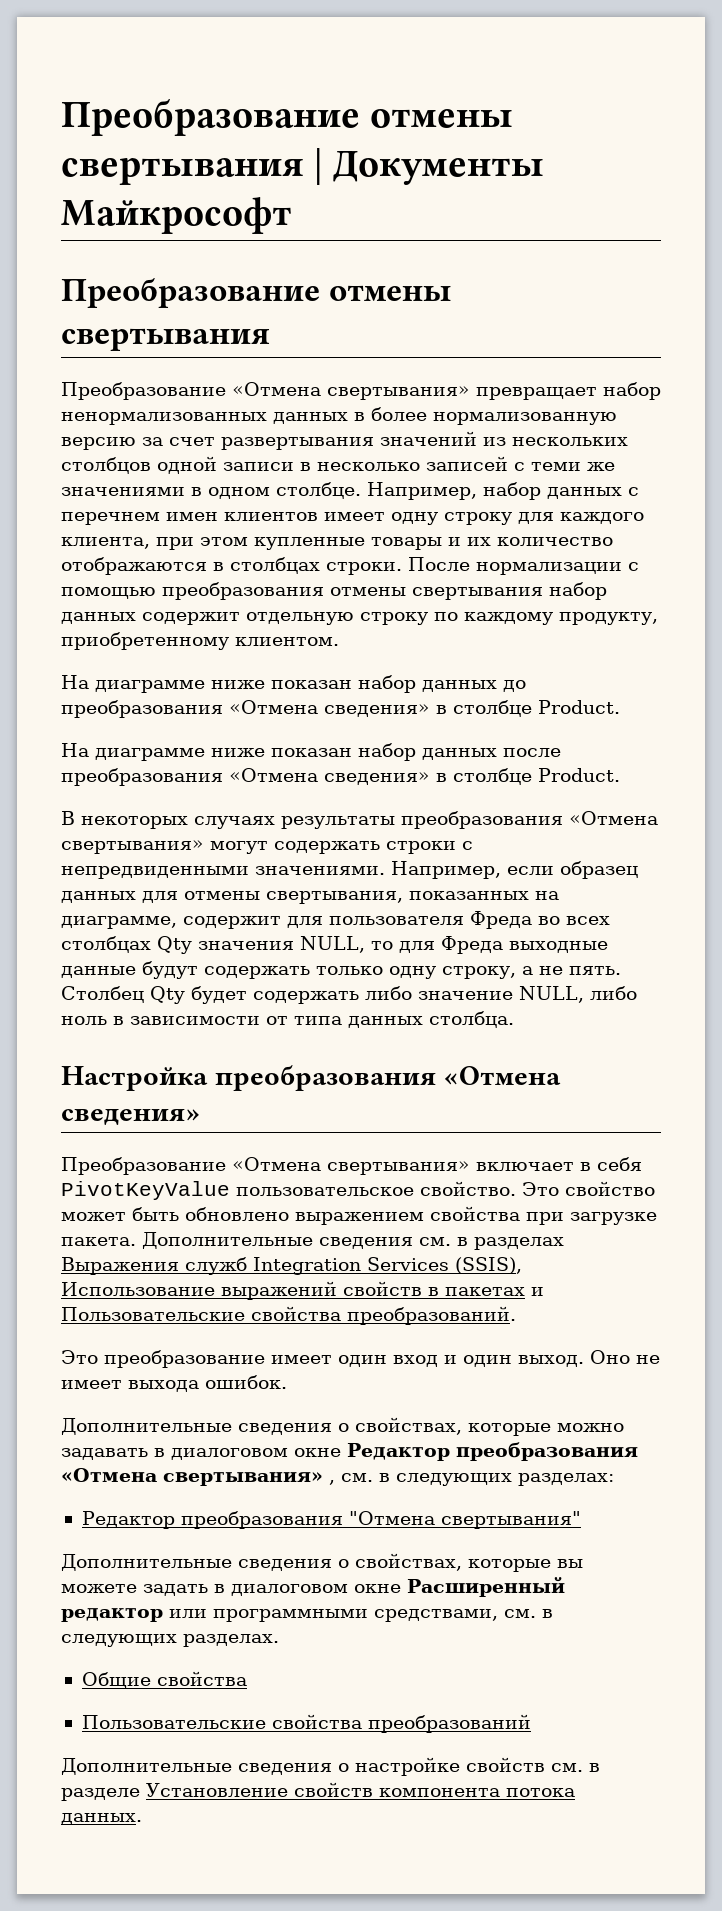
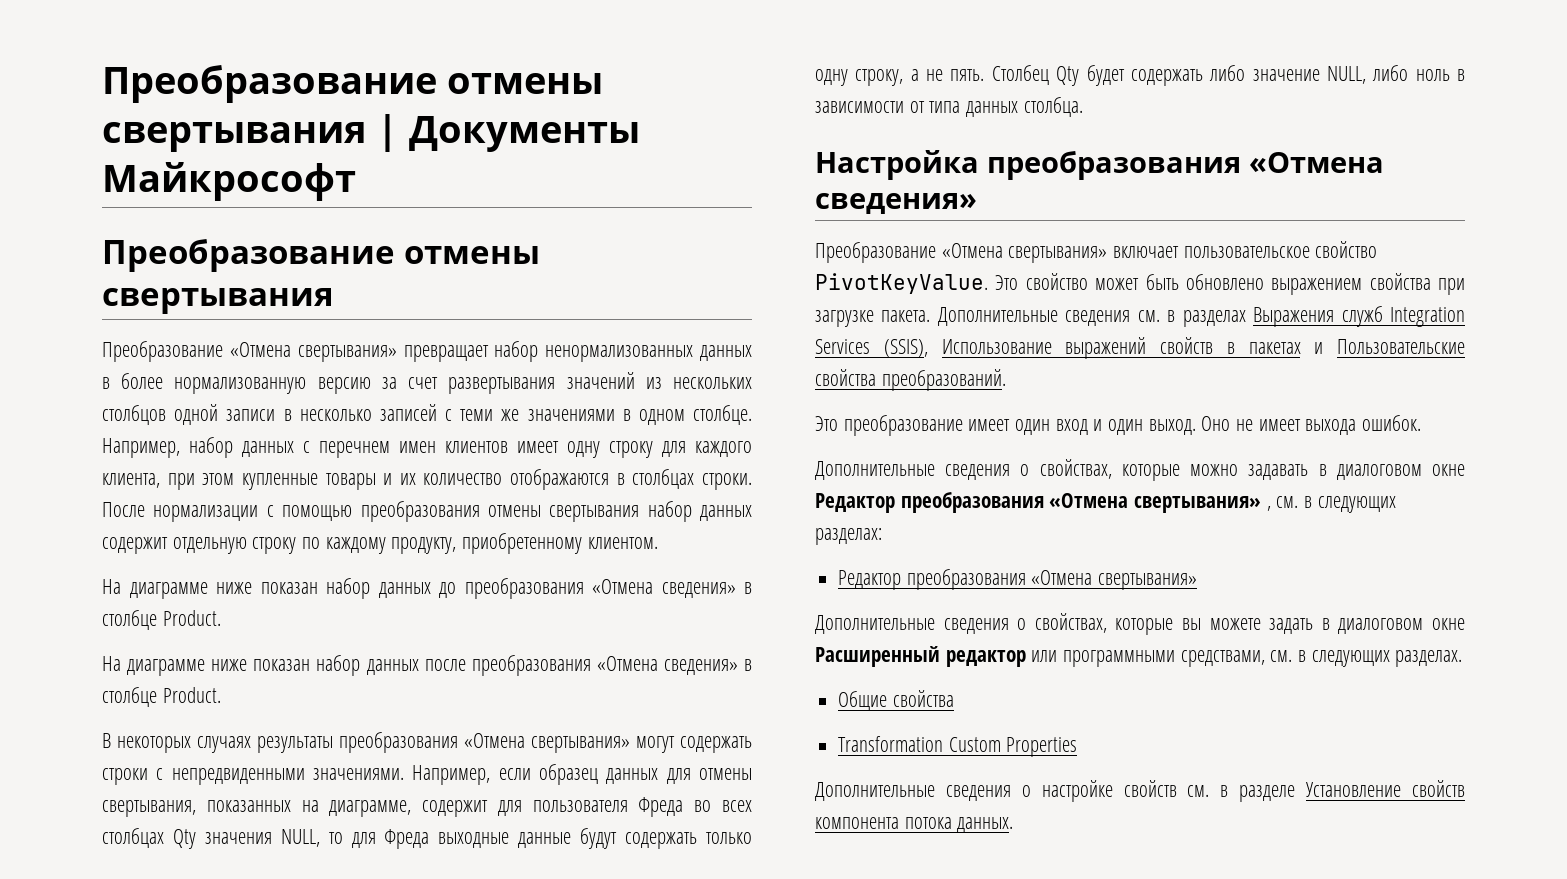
- Преобразование «Отмена свертывания» включает в себя PivotKeyValue пользовательское свойство.
+ Преобразование «Отмена свертывания» включает пользовательское свойство PivotKeyValue.
  Дополнительные сведения о свойствах, которые можно задавать в диалоговом окне Редактор преобразования «Отмена свертывания» , см. в следующих разделах:
- Редактор преобразования "Отмена свертывания"
+ Редактор преобразования «Отмена свертывания»
- Пользовательские свойства преобразований
+ Transformation Custom Properties

